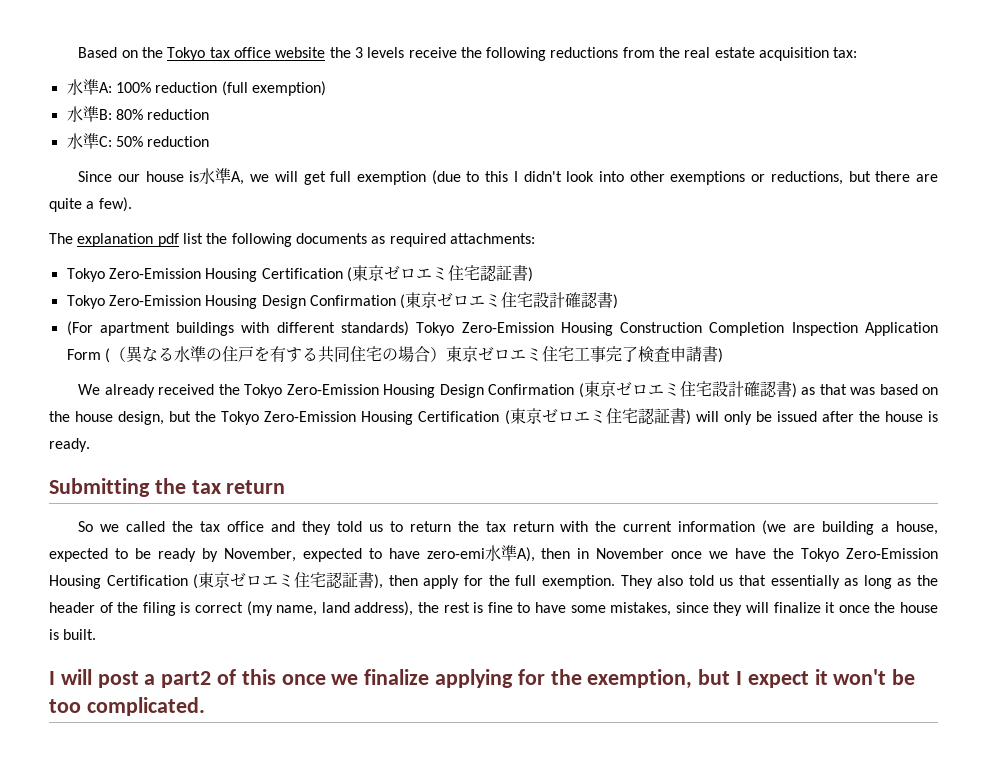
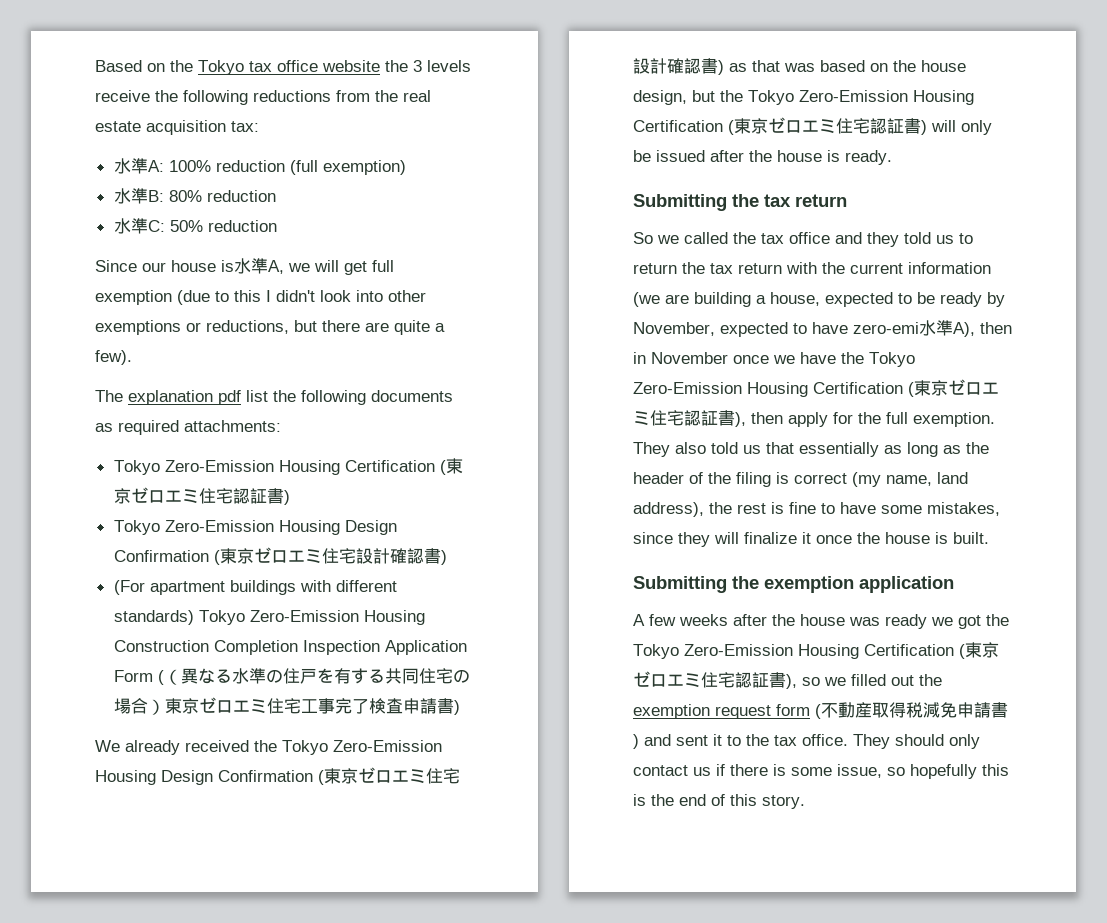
- I will post a part2 of this once we finalize applying for the exemption, but I expect it won't be too complicated.
+ Submitting the exemption application
+ A few weeks after the house was ready we got the Tokyo Zero-Emission Housing Certification (東京ゼロエミ住宅認証書), so we filled out the exemption request form (不動産取得税減免申請書) and sent it to the tax office. They should only contact us if there is some issue, so hopefully this is the end of this story.

